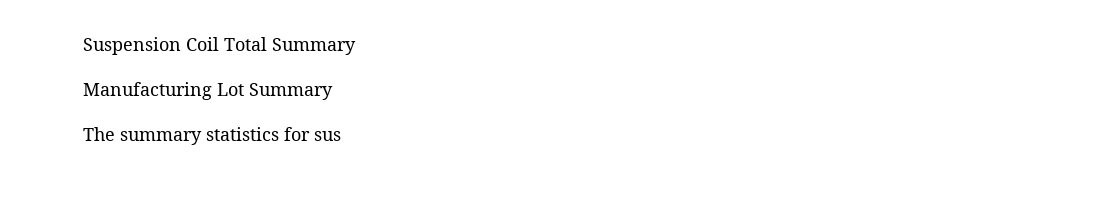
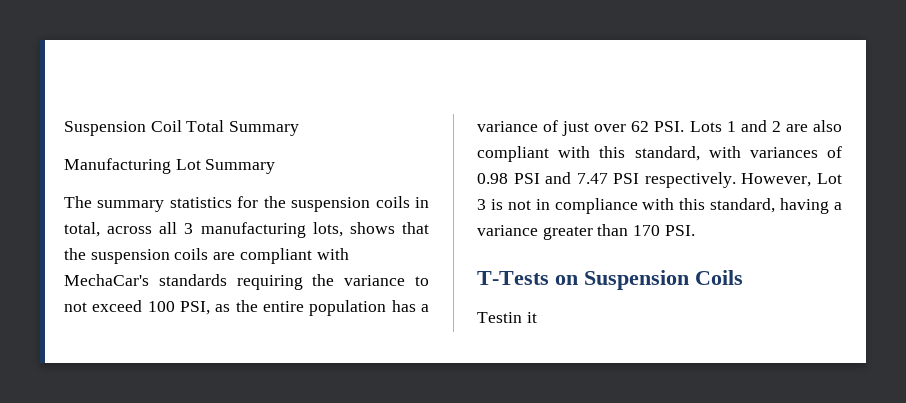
- The summary statistics for sus
+ The summary statistics for the suspension coils in total, across all 3 manufacturing lots, shows that the suspension coils are compliant with MechaCar's standards requiring the variance to not exceed 100 PSI, as the entire population has a variance of just over 62 PSI. Lots 1 and 2 are also compliant with this standard, with variances of 0.98 PSI and 7.47 PSI respectively. However, Lot 3 is not in compliance with this standard, having a variance greater than 170 PSI.
+ T-Tests on Suspension Coils
+ Testin it

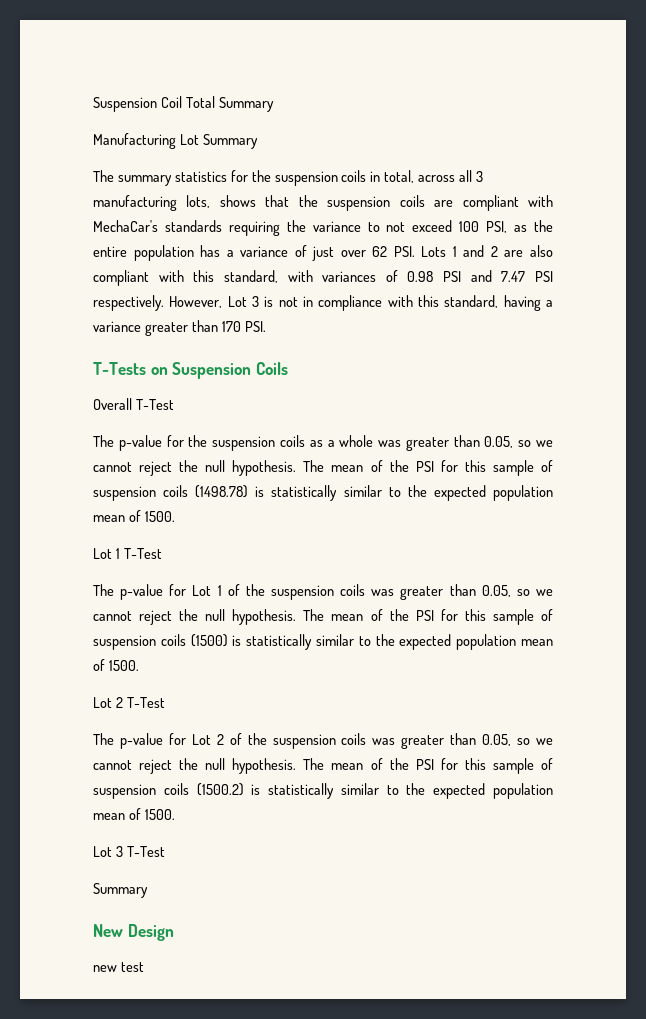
- Testin it
+ Overall T-Test
+ The p-value for the suspension coils as a whole was greater than 0.05, so we cannot reject the null hypothesis. The mean of the PSI for this sample of suspension coils (1498.78) is statistically similar to the expected population mean of 1500.
+ Lot 1 T-Test
+ The p-value for Lot 1 of the suspension coils was greater than 0.05, so we cannot reject the null hypothesis. The mean of the PSI for this sample of suspension coils (1500) is statistically similar to the expected population mean of 1500.
+ Lot 2 T-Test
+ The p-value for Lot 2 of the suspension coils was greater than 0.05, so we cannot reject the null hypothesis. The mean of the PSI for this sample of suspension coils (1500.2) is statistically similar to the expected population mean of 1500.
+ Lot 3 T-Test
+ Summary
+ New Design
+ new test

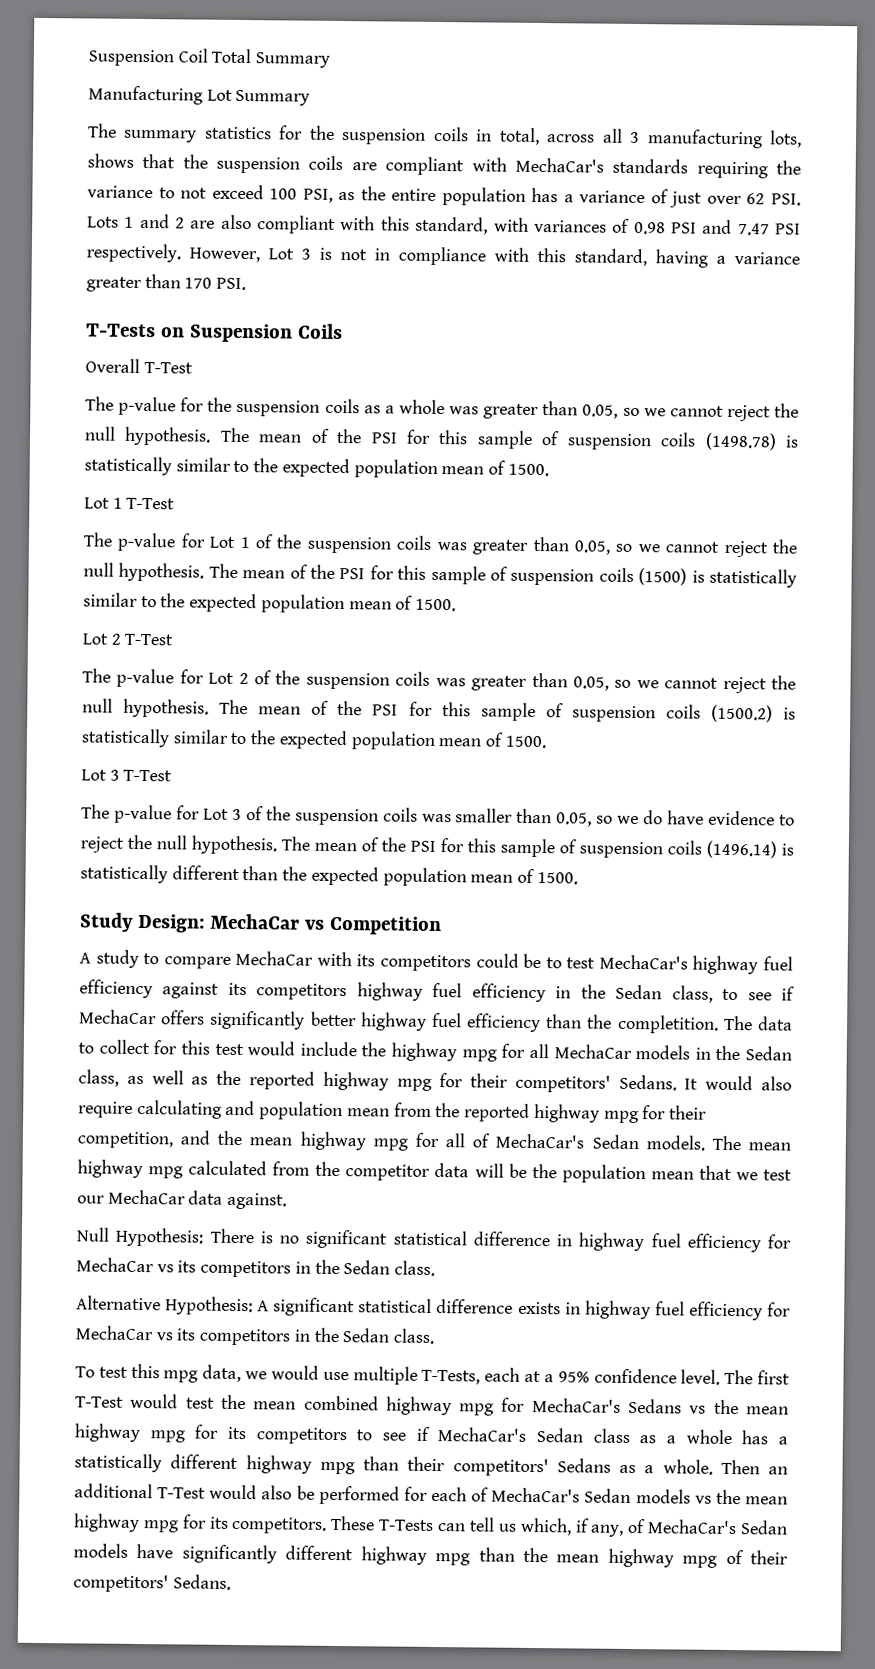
  Lot 3 T-Test
- Summary
- New Design
- new test
+ The p-value for Lot 3 of the suspension coils was smaller than 0.05, so we do have evidence to reject the null hypothesis. The mean of the PSI for this sample of suspension coils (1496.14) is statistically different than the expected population mean of 1500.
+ Study Design: MechaCar vs Competition
+ A study to compare MechaCar with its competitors could be to test MechaCar's highway fuel efficiency against its competitors highway fuel efficiency in the Sedan class, to see if MechaCar offers significantly better highway fuel efficiency than the completition. The data to collect for this test would include the highway mpg for all MechaCar models in the Sedan class, as well as the reported highway mpg for their competitors' Sedans. It would also require calculating and population mean from the reported highway mpg for their competition, and the mean highway mpg for all of MechaCar's Sedan models. The mean highway mpg calculated from the competitor data will be the population mean that we test our MechaCar data against.
+ Null Hypothesis: There is no significant statistical difference in highway fuel efficiency for MechaCar vs its competitors in the Sedan class.
+ Alternative Hypothesis: A significant statistical difference exists in highway fuel efficiency for MechaCar vs its competitors in the Sedan class.
+ To test this mpg data, we would use multiple T-Tests, each at a 95% confidence level. The first T-Test would test the mean combined highway mpg for MechaCar's Sedans vs the mean highway mpg for its competitors to see if MechaCar's Sedan class as a whole has a statistically different highway mpg than their competitors' Sedans as a whole. Then an additional T-Test would also be performed for each of MechaCar's Sedan models vs the mean highway mpg for its competitors. These T-Tests can tell us which, if any, of MechaCar's Sedan models have significantly different highway mpg than the mean highway mpg of their competitors' Sedans.

